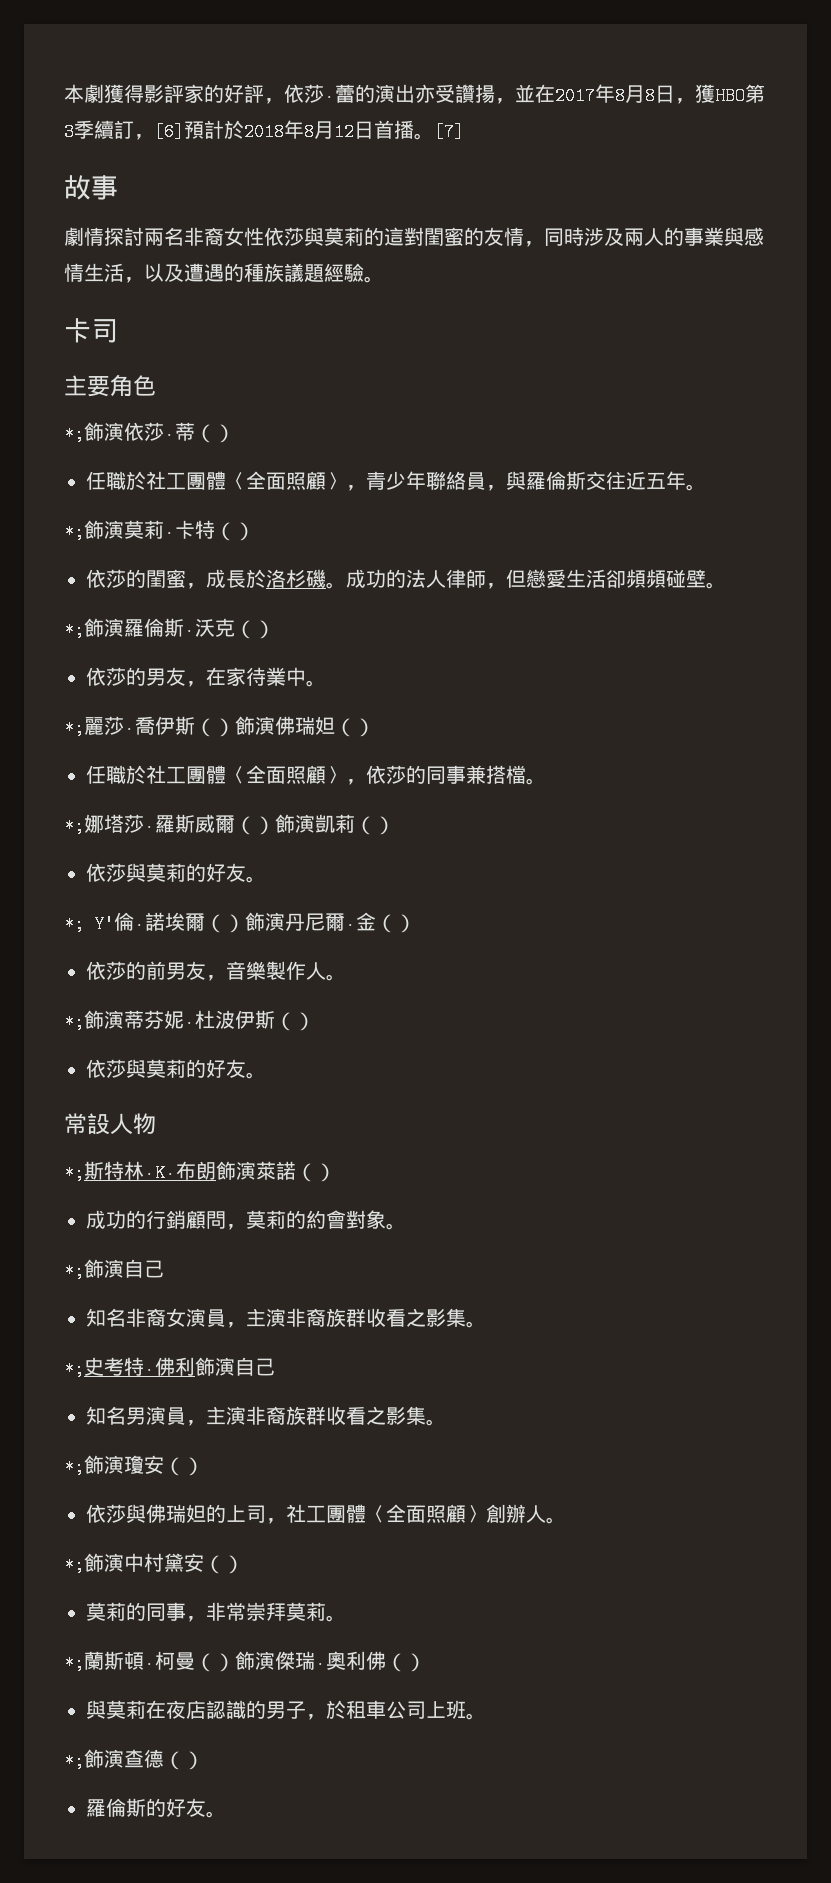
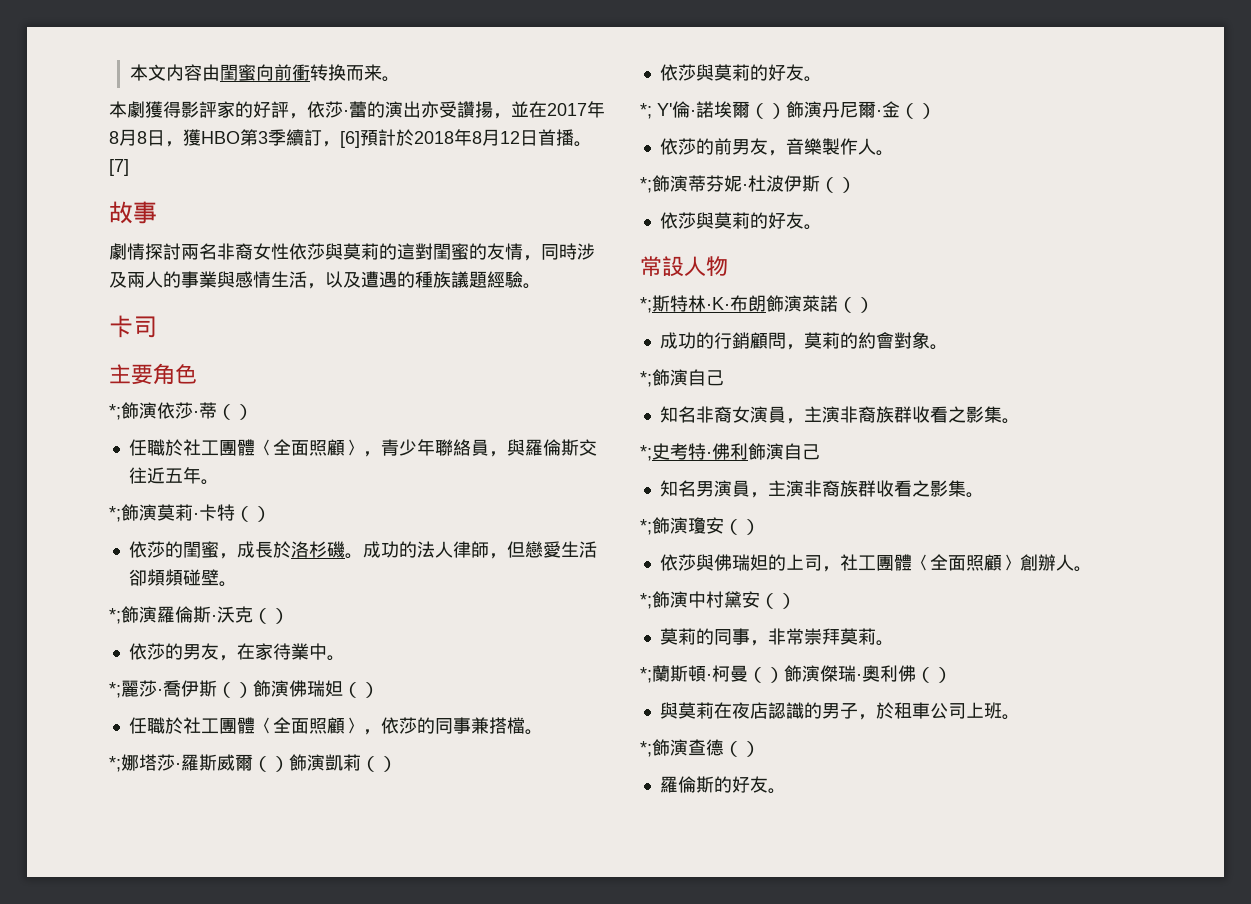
+ 本文内容由閨蜜向前衝转换而来。

